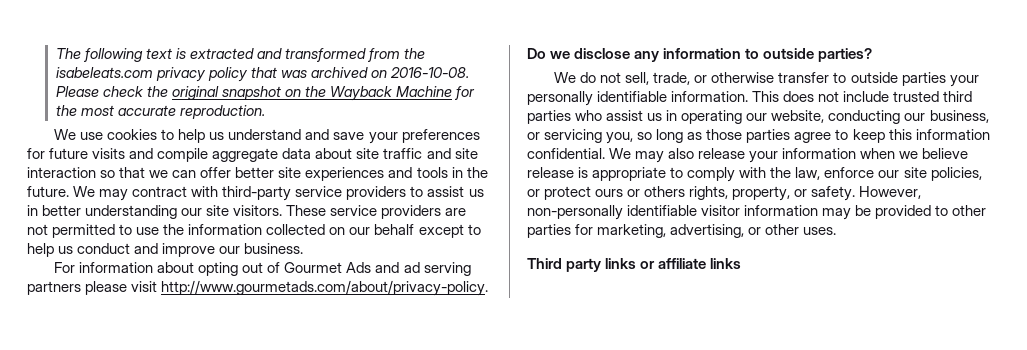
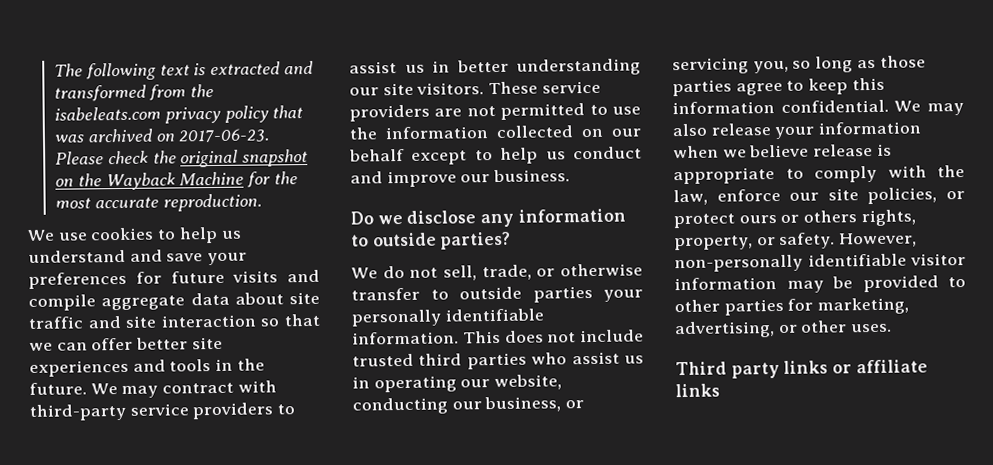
- The following text is extracted and transformed from the isabeleats.com privacy policy that was archived on 2016-10-08.
+ The following text is extracted and transformed from the isabeleats.com privacy policy that was archived on 2017-06-23.
- For information about opting out of Gourmet Ads and ad serving partners please visit http://www.gourmetads.com/about/privacy-policy.

